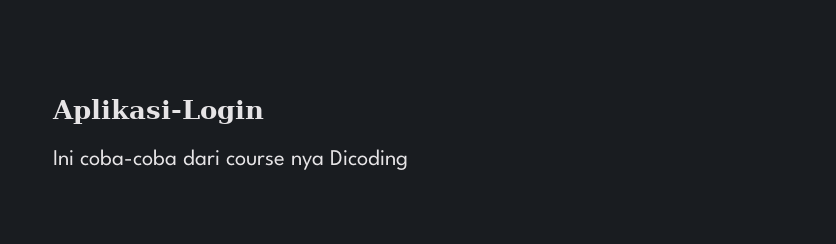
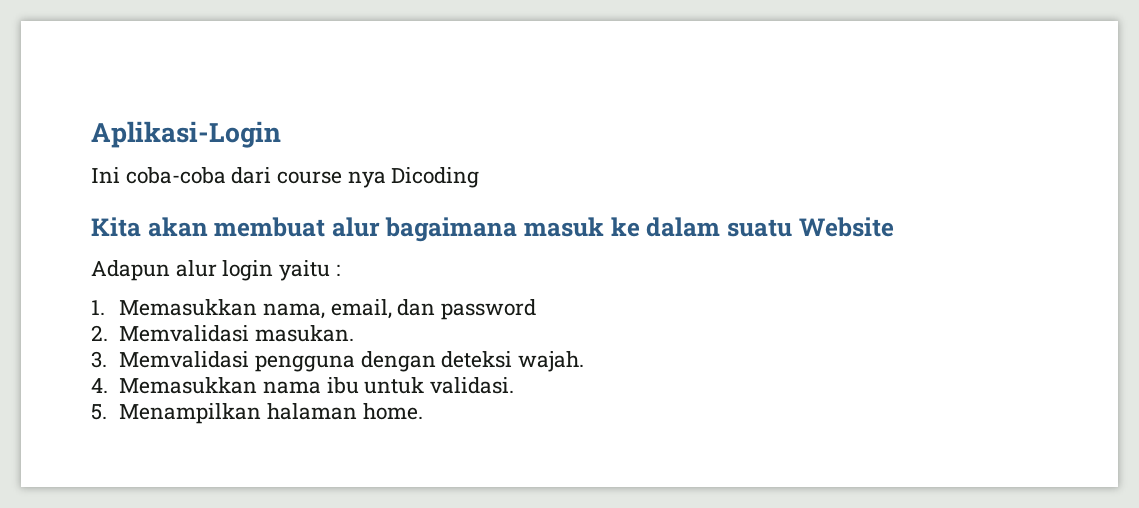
+ Kita akan membuat alur bagaimana masuk ke dalam suatu Website
+ Adapun alur login yaitu :
+ 1. Memasukkan nama, email, dan password
+ 2. Memvalidasi masukan.
+ 3. Memvalidasi pengguna dengan deteksi wajah.
+ 4. Memasukkan nama ibu untuk validasi.
+ 5. Menampilkan halaman home.

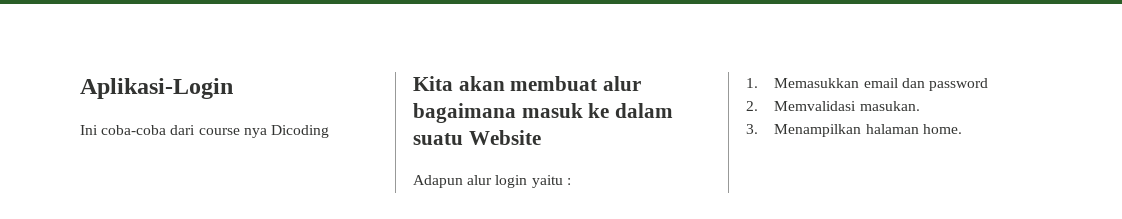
- 1. Memasukkan nama, email, dan password
+ 1. Memasukkan email dan password
- 3. Memvalidasi pengguna dengan deteksi wajah.
- 4. Memasukkan nama ibu untuk validasi.
- 5. Menampilkan halaman home.
+ 3. Menampilkan halaman home.

